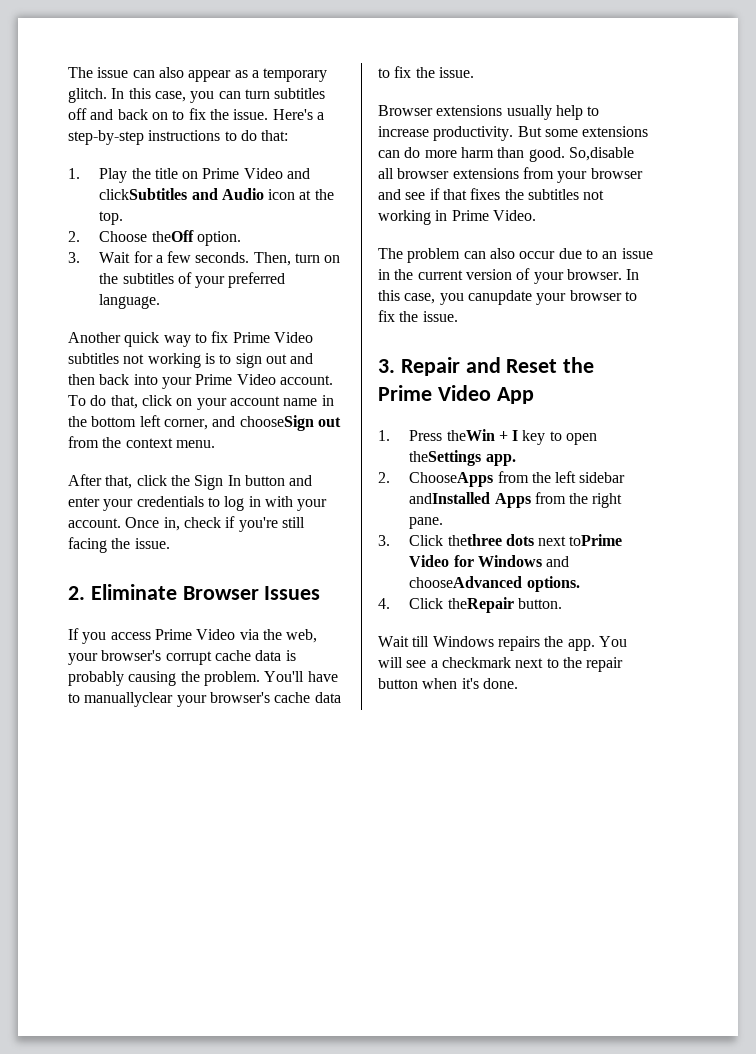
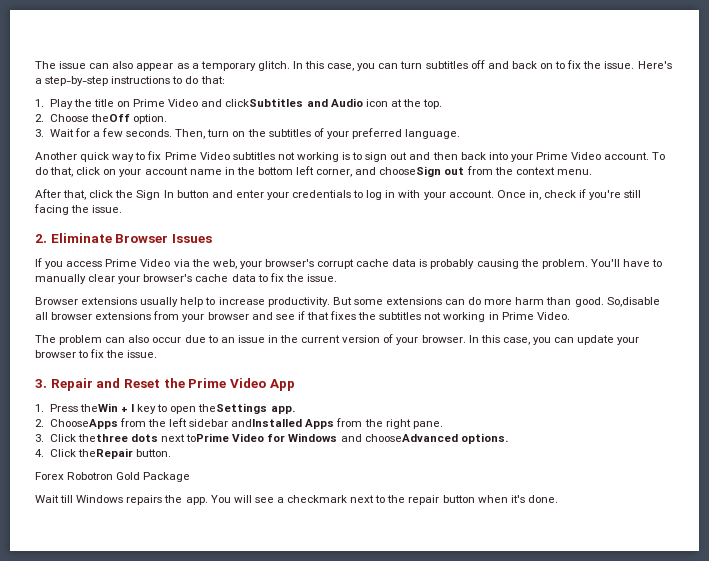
- You'll have to manuallyclear your browser's cache data to fix the issue.
+ You'll have to manually clear your browser's cache data to fix the issue.
- In this case, you canupdate your browser to fix the issue.
+ In this case, you can update your browser to fix the issue.
+ Forex Robotron Gold Package

